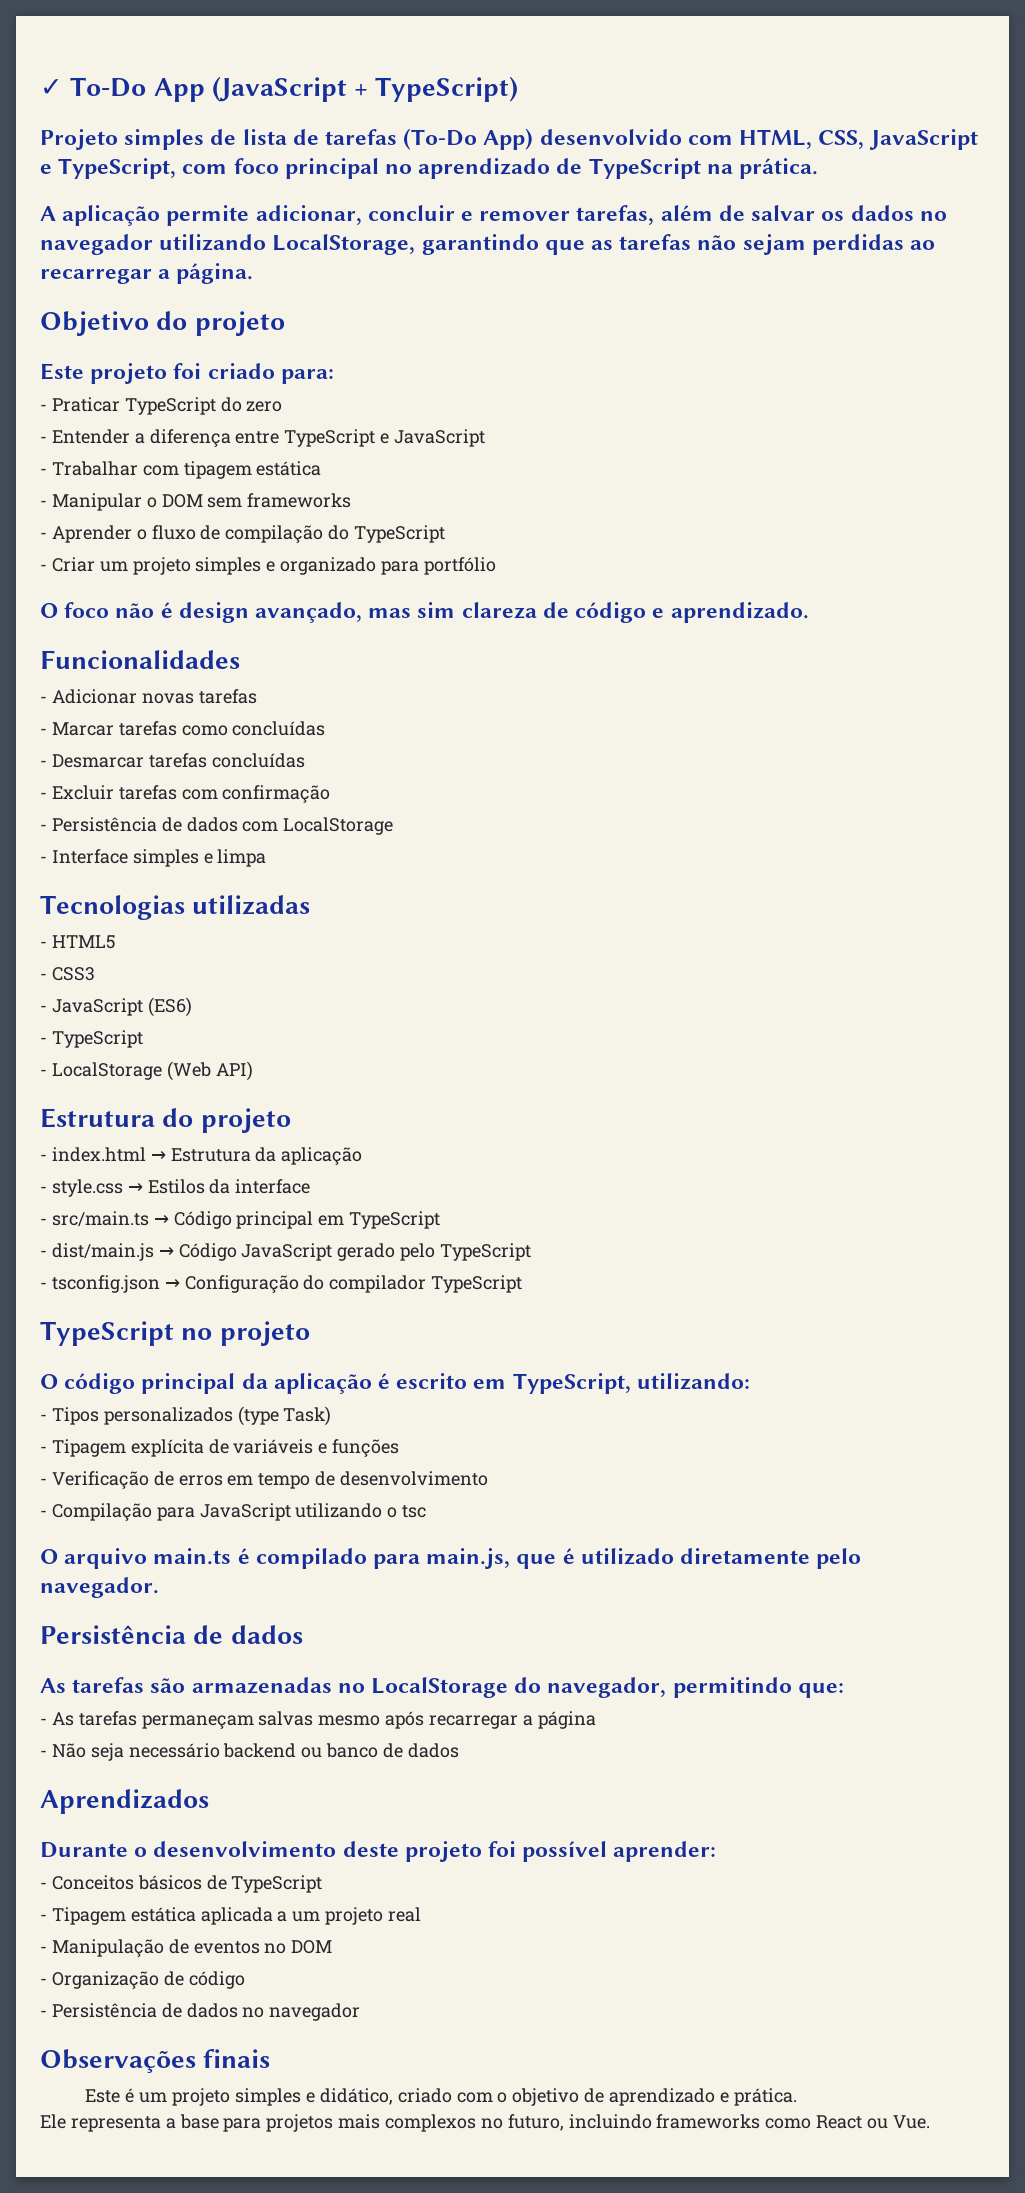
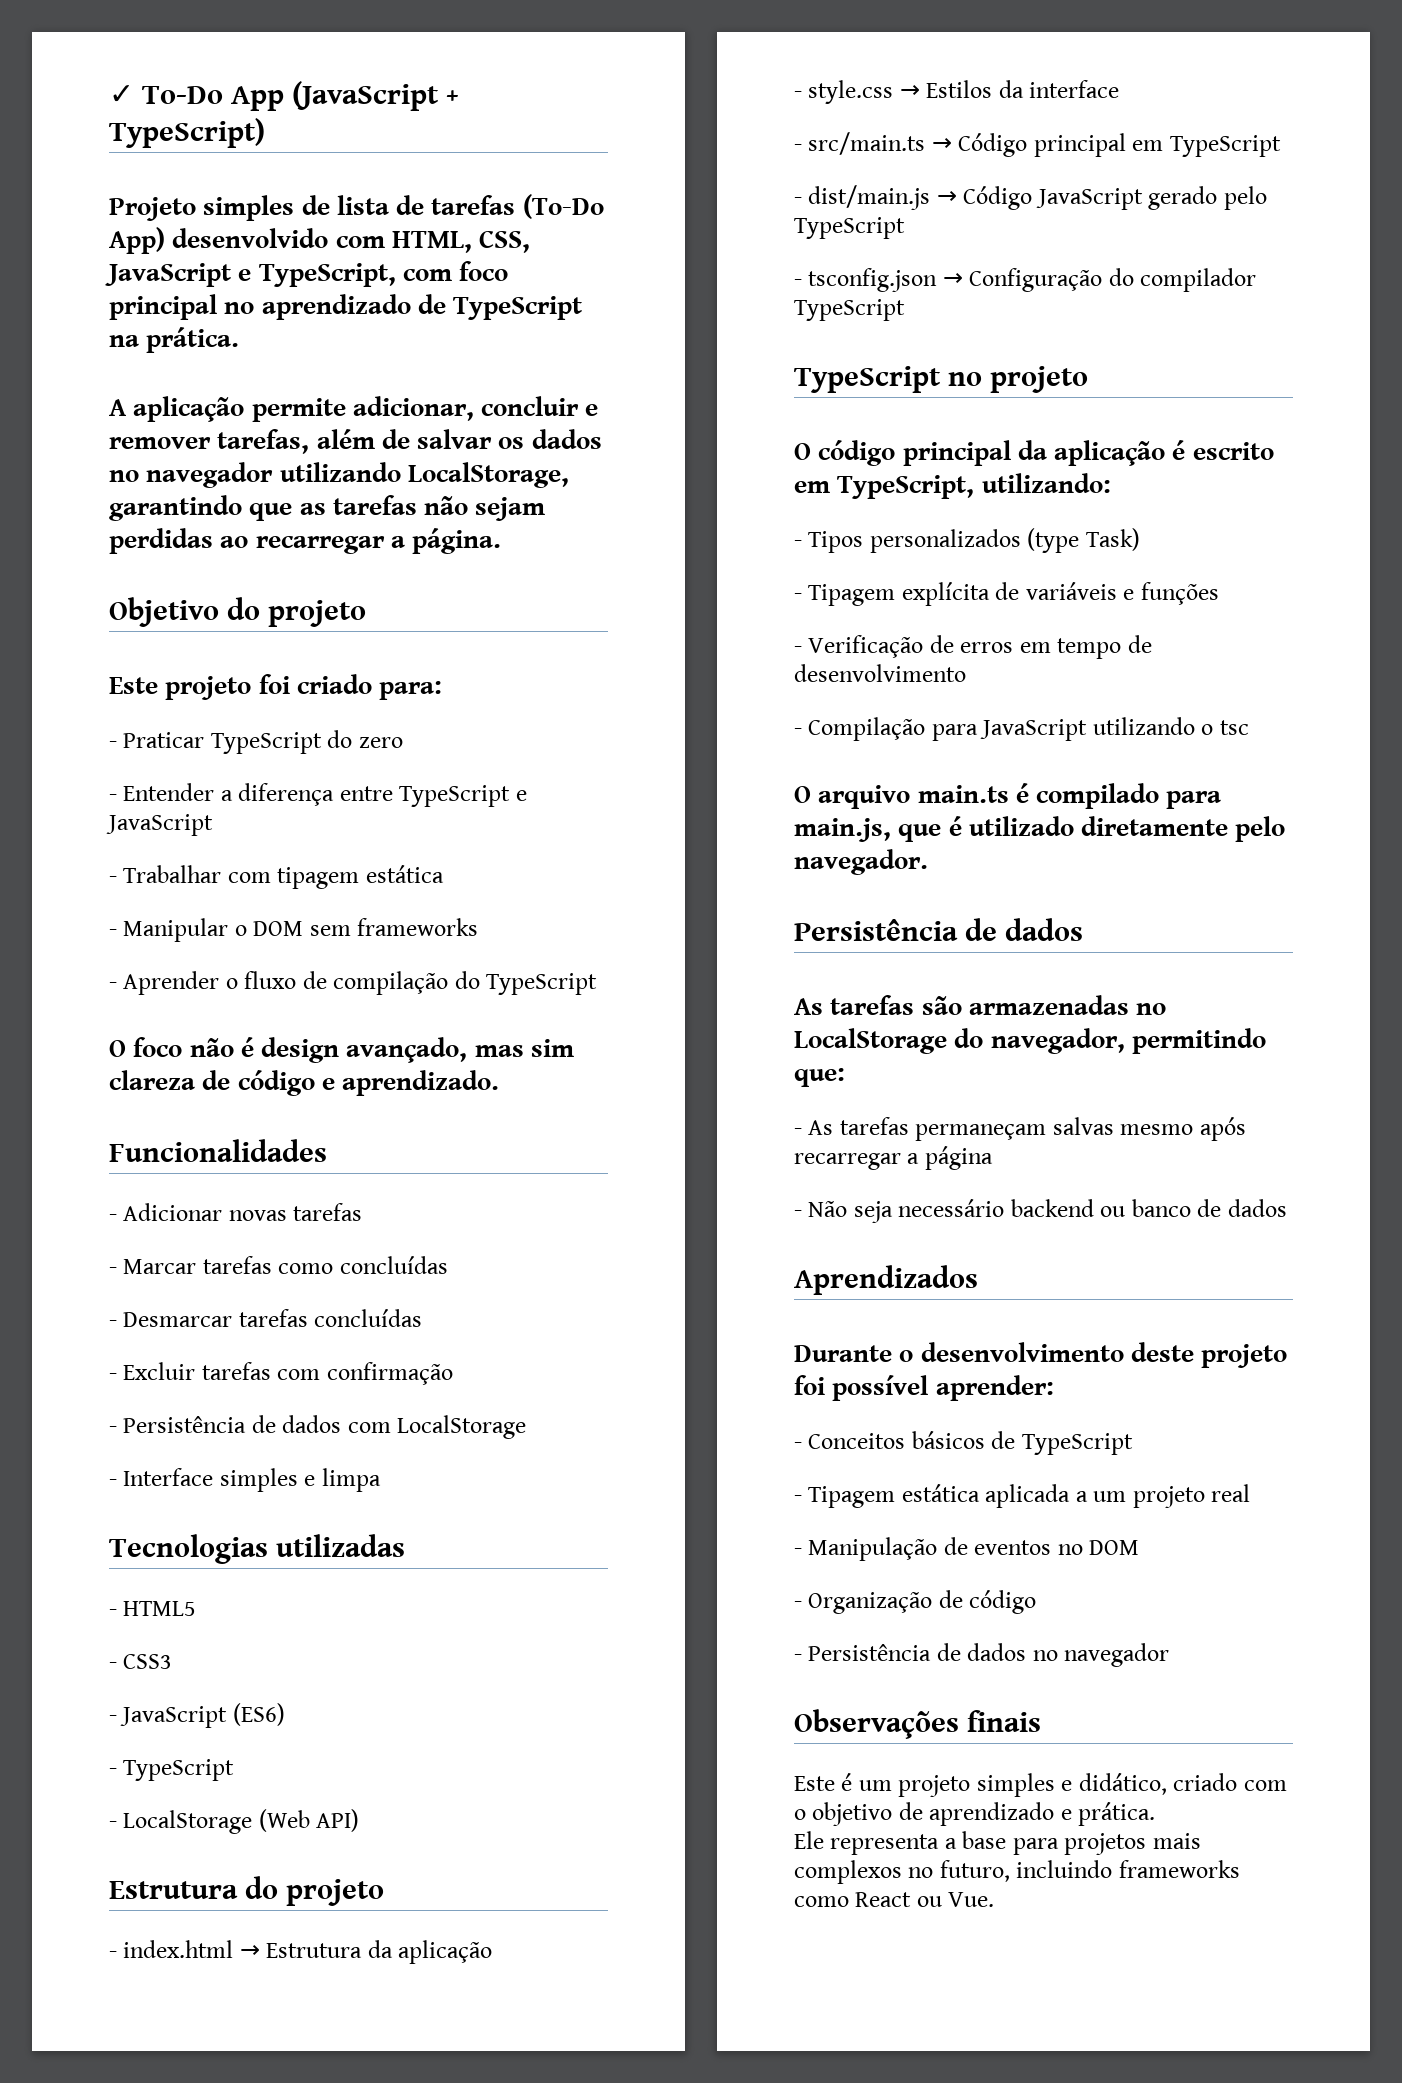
- - Criar um projeto simples e organizado para portfólio

